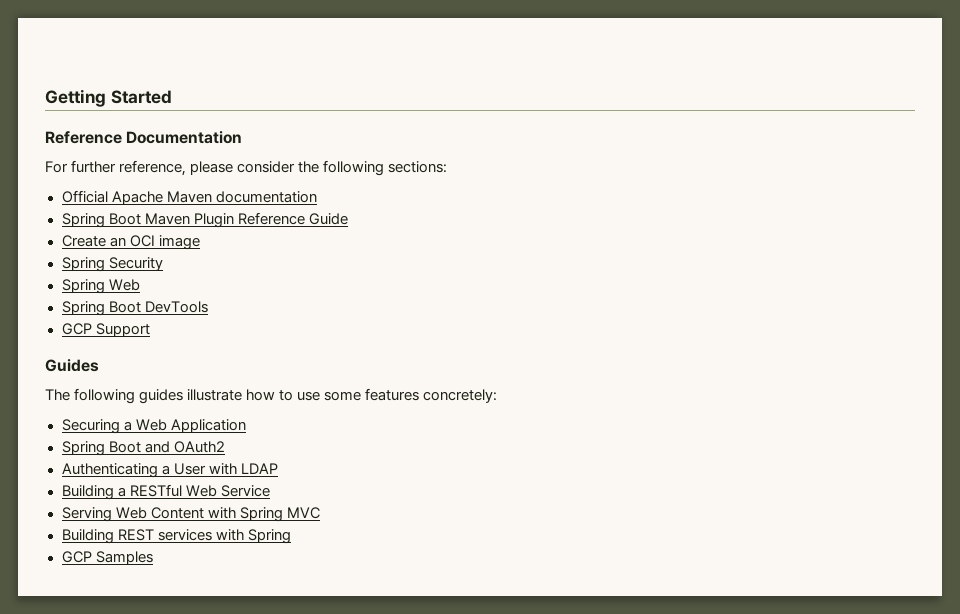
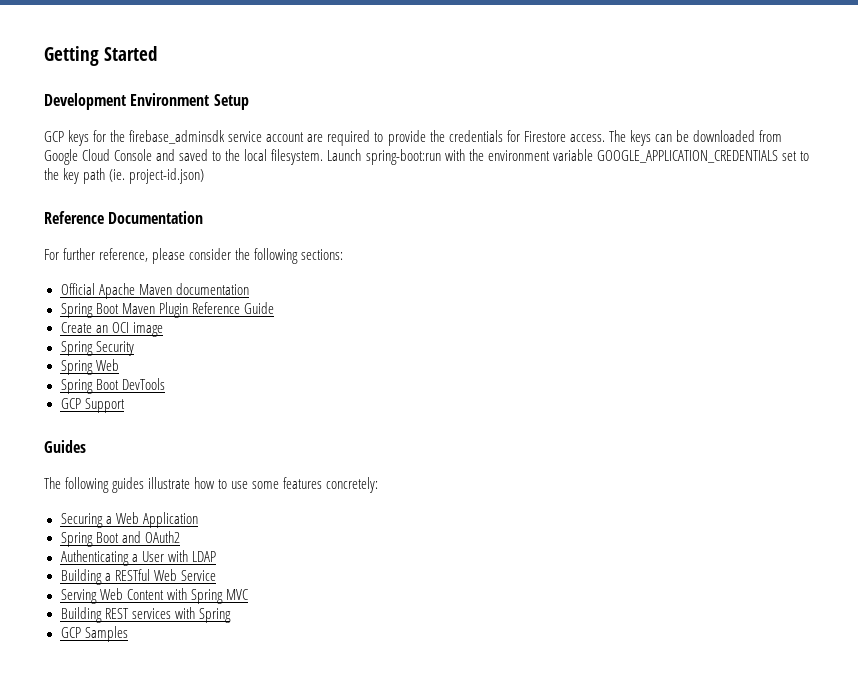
+ Development Environment Setup
+ GCP keys for the firebase_adminsdk service account are required to provide the credentials for Firestore access. The keys can be downloaded from Google Cloud Console and saved to the local filesystem. Launch spring-boot:run with the environment variable GOOGLE_APPLICATION_CREDENTIALS set to the key path (ie. project-id.json)

